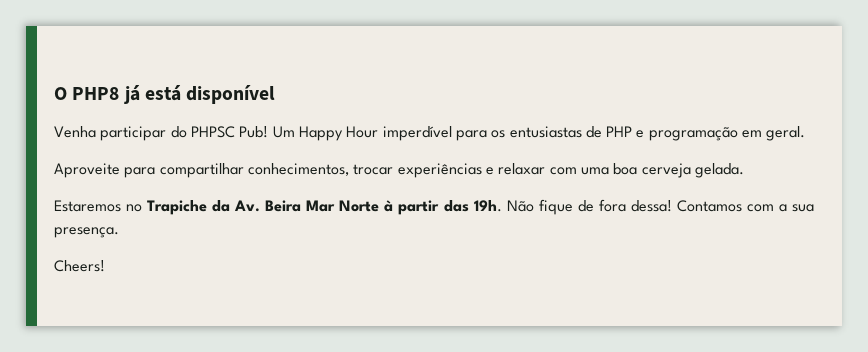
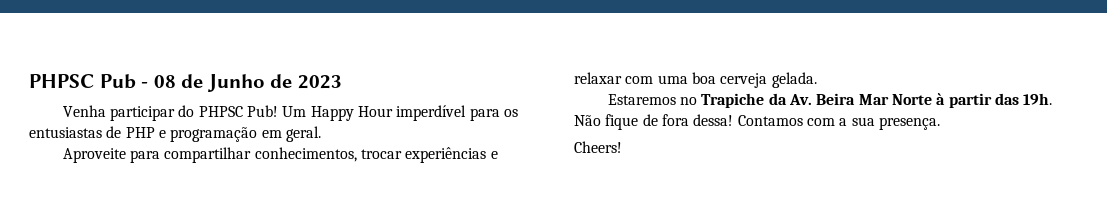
- O PHP8 já está disponível
+ PHPSC Pub - 08 de Junho de 2023

